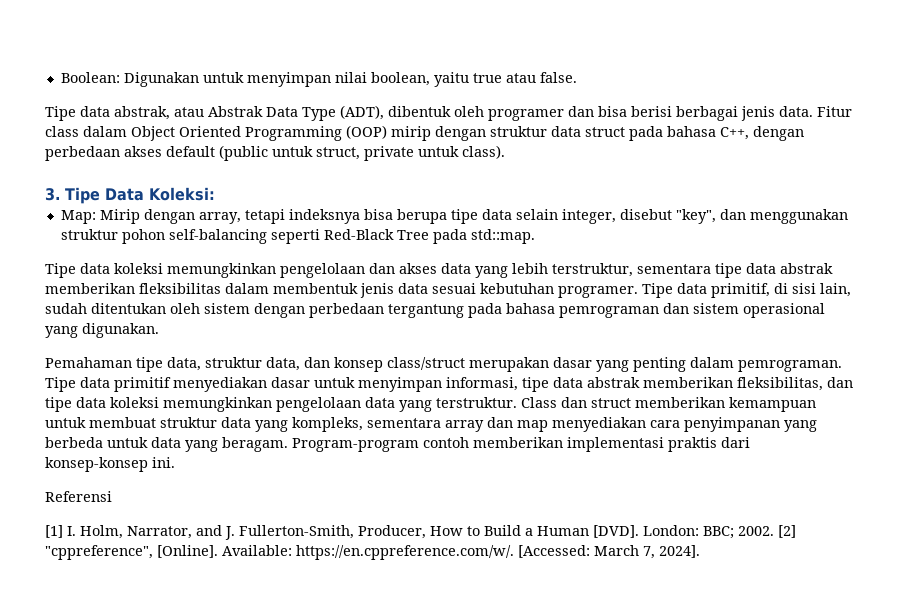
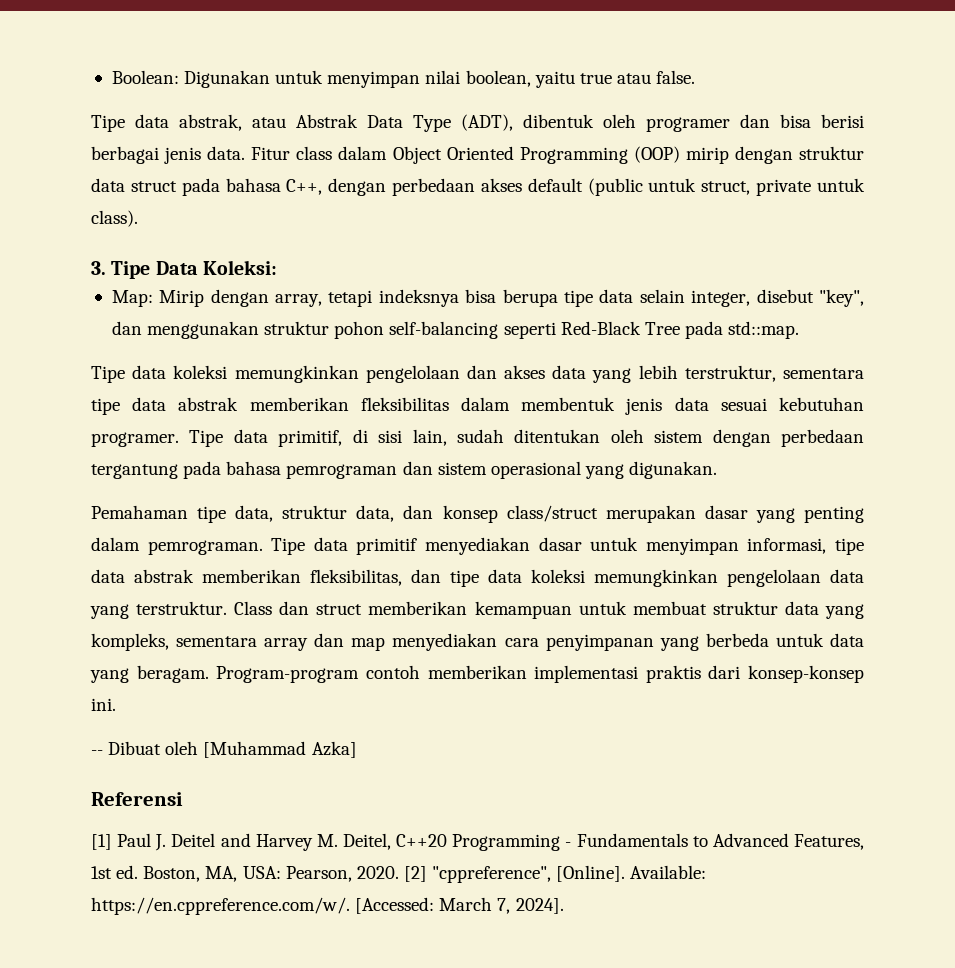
+ -- Dibuat oleh [Muhammad Azka]
  Referensi
- [1] I. Holm, Narrator, and J. Fullerton-Smith, Producer, How to Build a Human [DVD]. London: BBC; 2002.
+ [1] Paul J. Deitel and Harvey M. Deitel, C++20 Programming - Fundamentals to Advanced Features, 1st ed. Boston, MA, USA: Pearson, 2020.

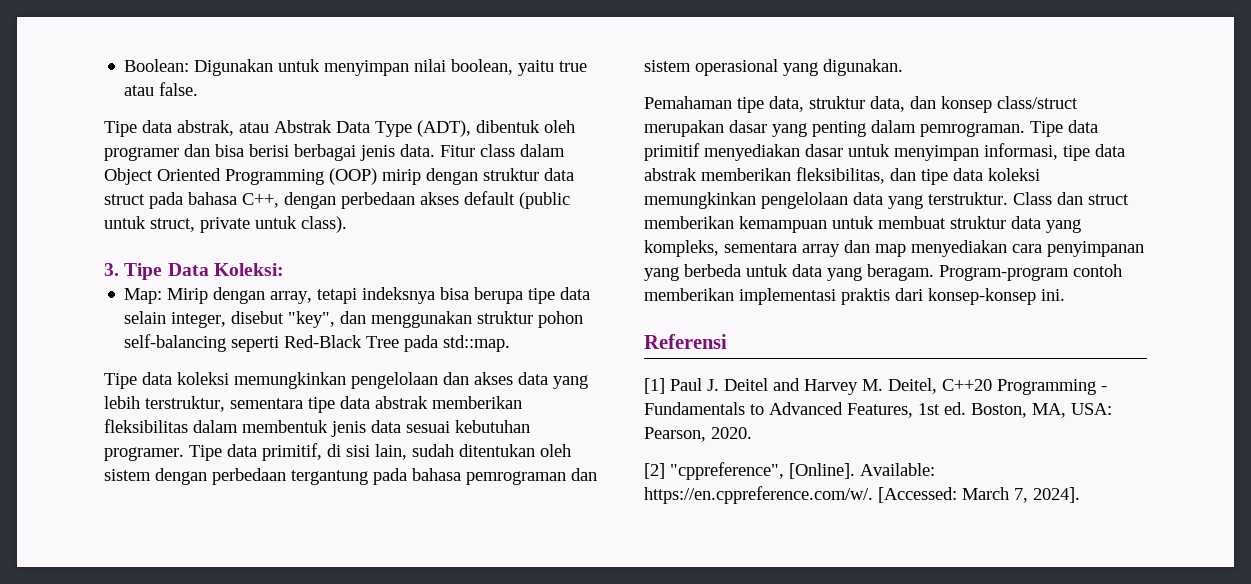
- -- Dibuat oleh [Muhammad Azka]
- [1] Paul J. Deitel and Harvey M. Deitel, C++20 Programming - Fundamentals to Advanced Features, 1st ed. Boston, MA, USA: Pearson, 2020. [2] "cppreference", [Online].
+ [1] Paul J. Deitel and Harvey M. Deitel, C++20 Programming - Fundamentals to Advanced Features, 1st ed. Boston, MA, USA: Pearson, 2020.
+ [2] "cppreference", [Online].

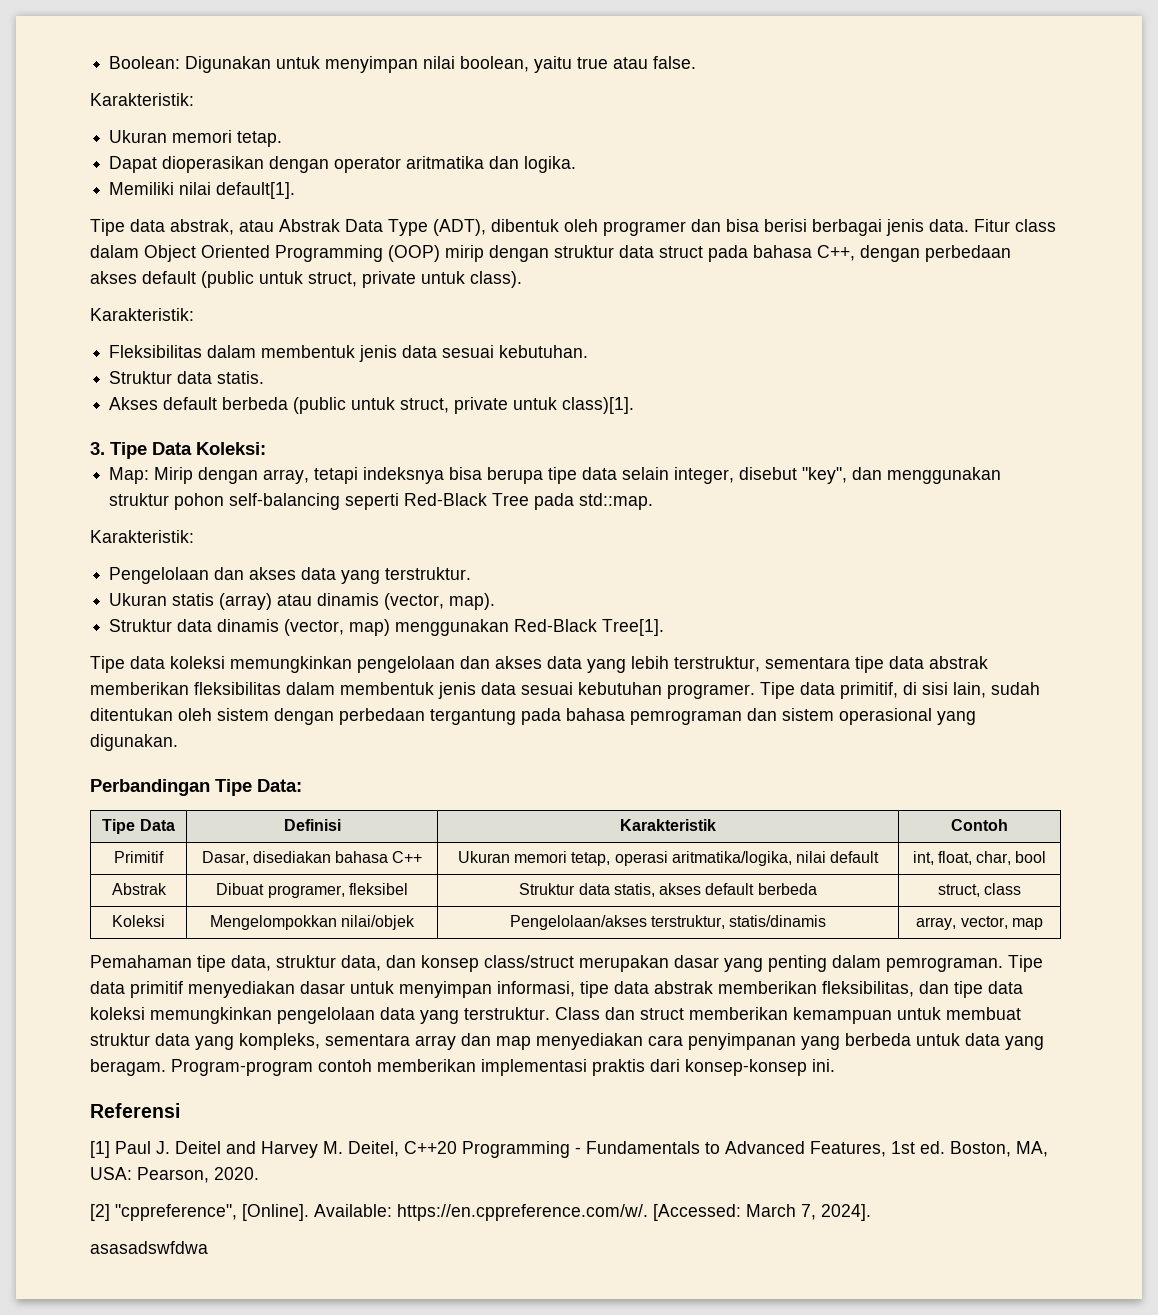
  Boolean: Digunakan untuk menyimpan nilai boolean, yaitu true atau false.
+ Karakteristik:
+ Ukuran memori tetap.
+ Dapat dioperasikan dengan operator aritmatika dan logika.
+ Memiliki nilai default[1].
  Fitur class dalam Object Oriented Programming (OOP) mirip dengan struktur data struct pada bahasa C++, dengan perbedaan akses default (public untuk struct, private untuk class).
+ Karakteristik:
+ Fleksibilitas dalam membentuk jenis data sesuai kebutuhan.
+ Struktur data statis.
+ Akses default berbeda (public untuk struct, private untuk class)[1].
  Map: Mirip dengan array, tetapi indeksnya bisa berupa tipe data selain integer, disebut "key", dan menggunakan struktur pohon self-balancing seperti Red-Black Tree pada std::map.
+ Karakteristik:
+ Pengelolaan dan akses data yang terstruktur.
+ Ukuran statis (array) atau dinamis (vector, map).
+ Struktur data dinamis (vector, map) menggunakan Red-Black Tree[1].
+ Perbandingan Tipe Data:
+ Tipe Data | Definisi | Karakteristik | Contoh
+ Primitif | Dasar, disediakan bahasa C++ | Ukuran memori tetap, operasi aritmatika/logika, nilai default | int, float, char, bool
+ Abstrak | Dibuat programer, fleksibel | Struktur data statis, akses default berbeda | struct, class
+ Koleksi | Mengelompokkan nilai/objek | Pengelolaan/akses terstruktur, statis/dinamis | array, vector, map
+ asasadswfdwa

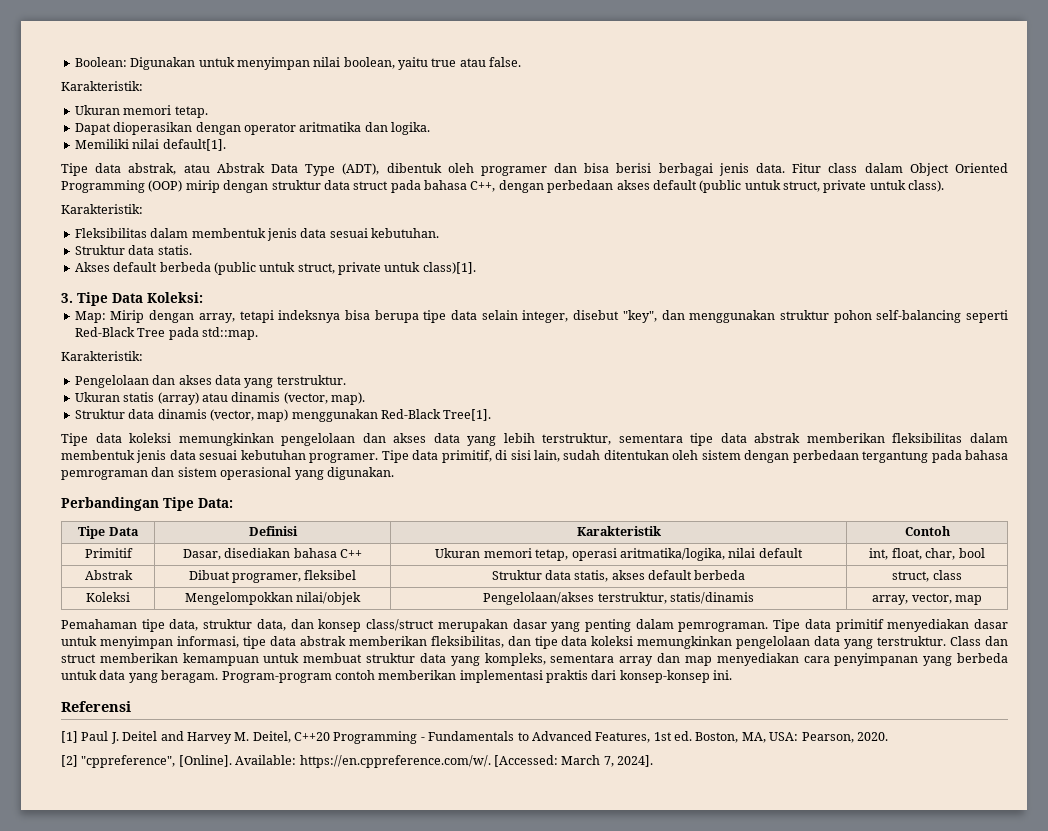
- asasadswfdwa

